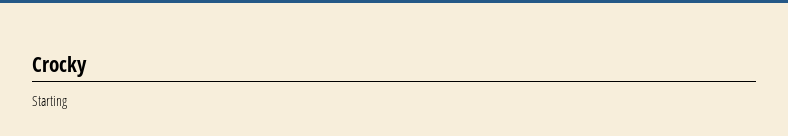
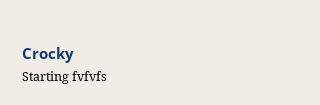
- Starting
+ Starting fvfvfs

